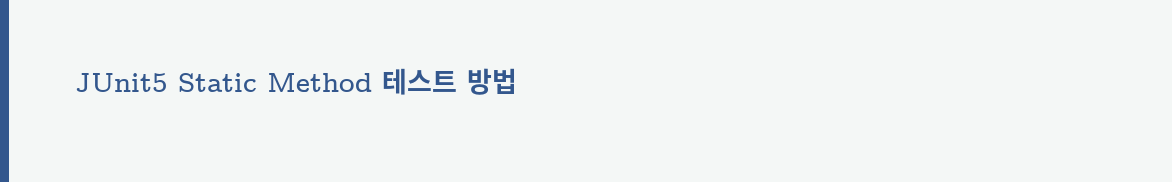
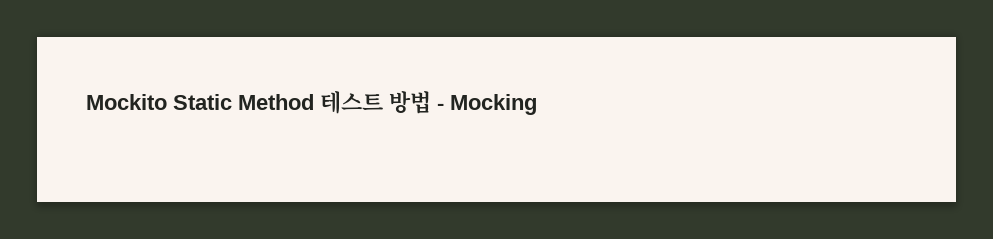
- JUnit5 Static Method 테스트 방법
+ Mockito Static Method 테스트 방법 - Mocking

